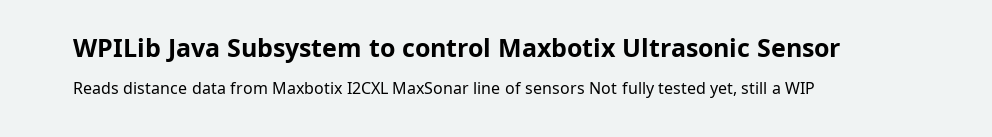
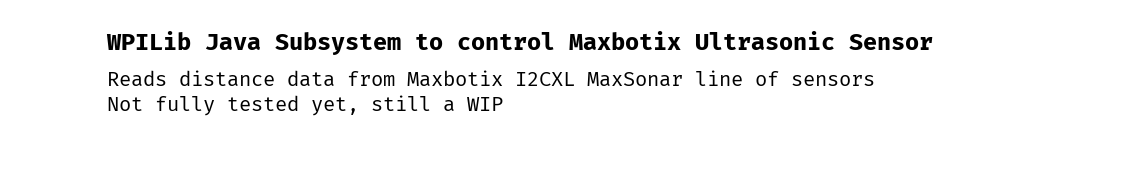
- Reads distance data from Maxbotix I2CXL MaxSonar line of sensors Not fully tested yet, still a WIP
+ Reads distance data from Maxbotix I2CXL MaxSonar line of sensors
+ Not fully tested yet, still a WIP

